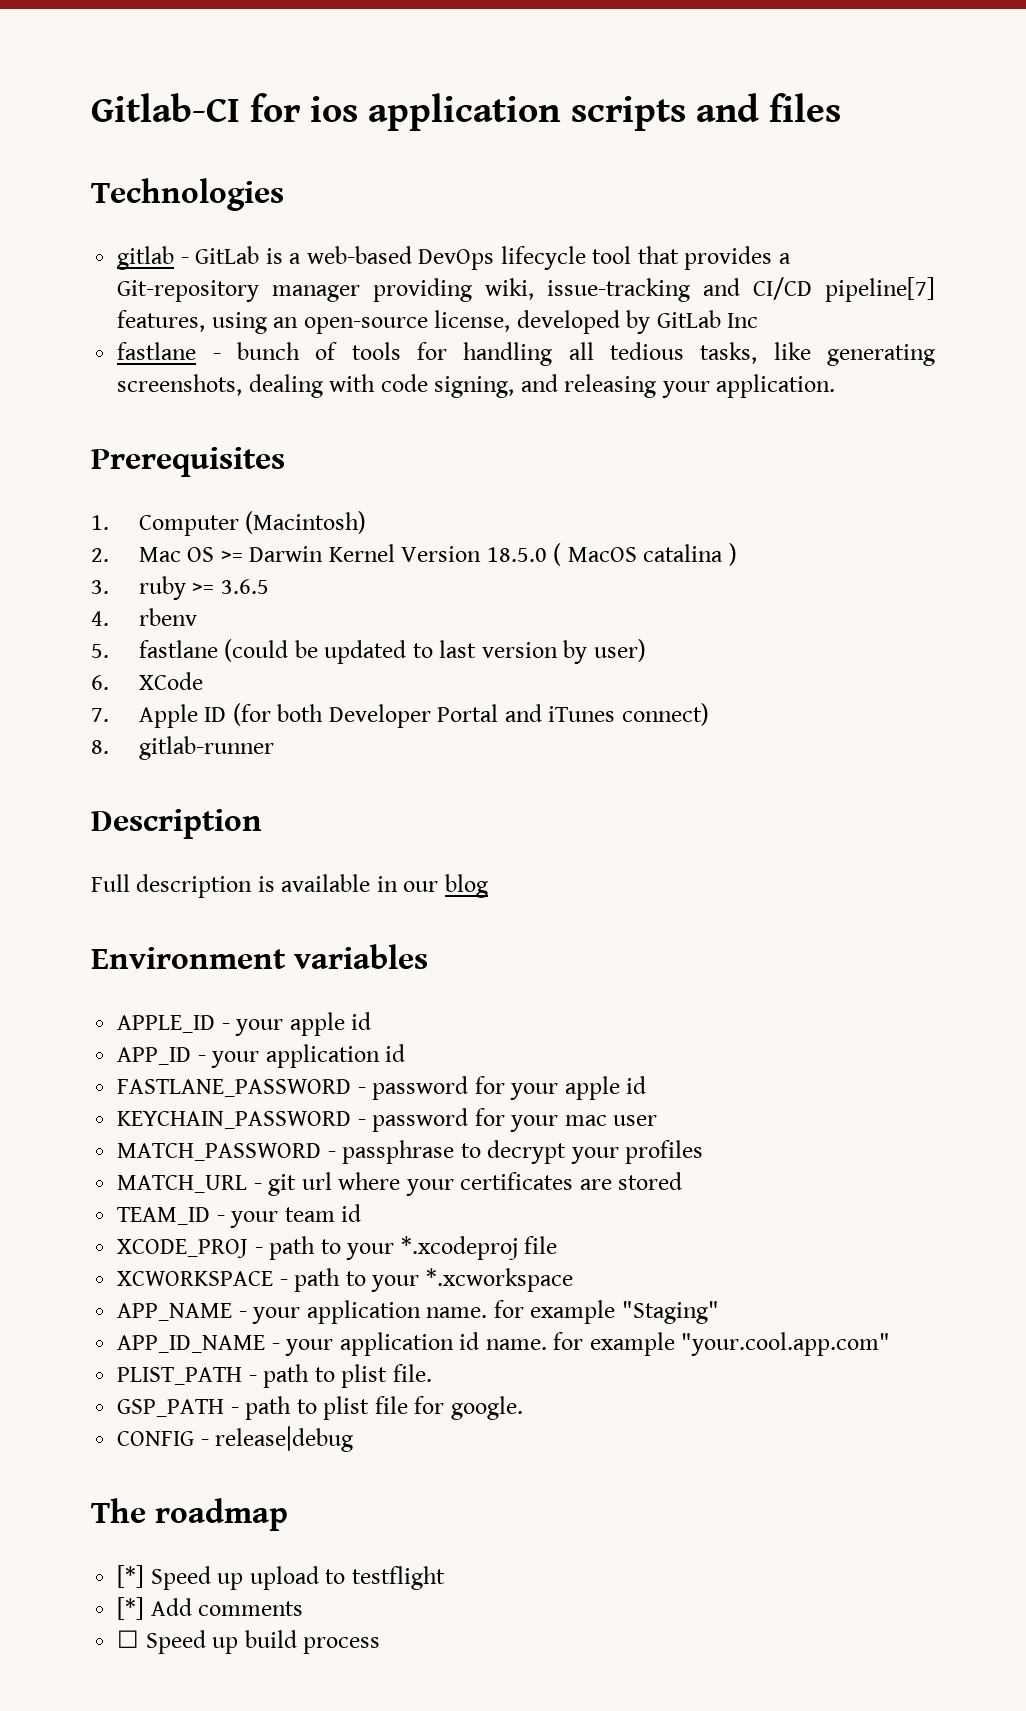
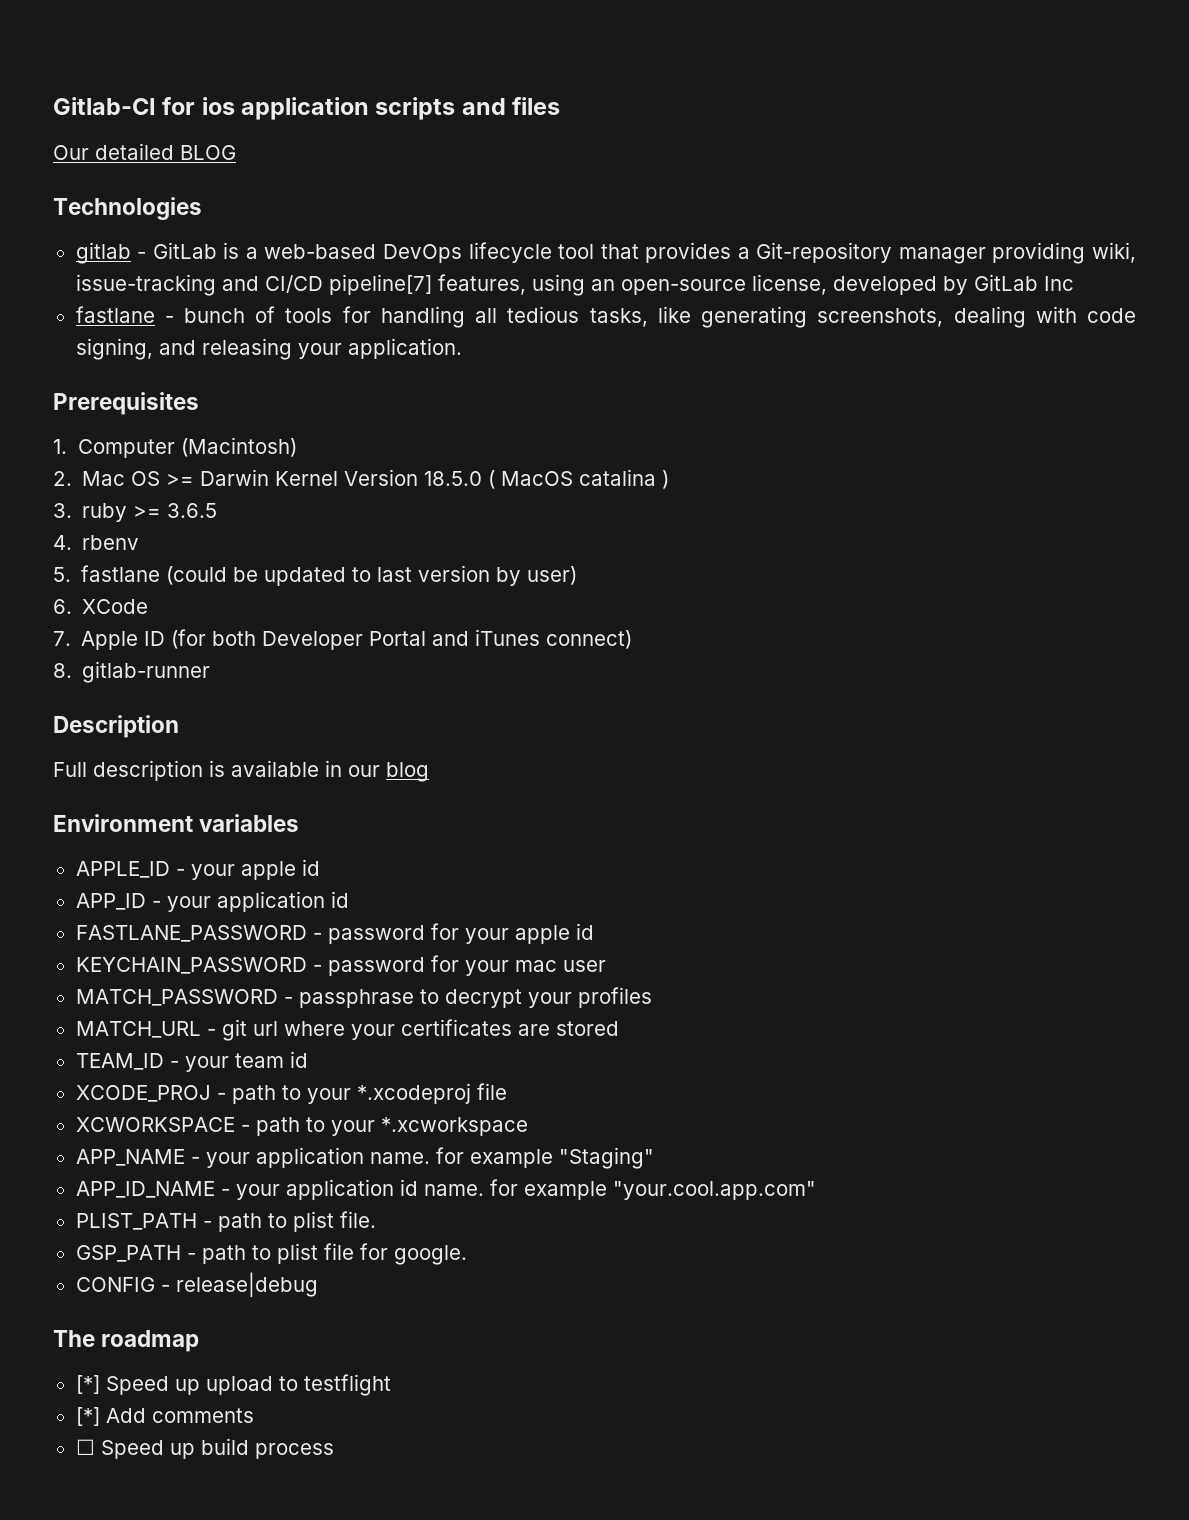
+ Our detailed BLOG

